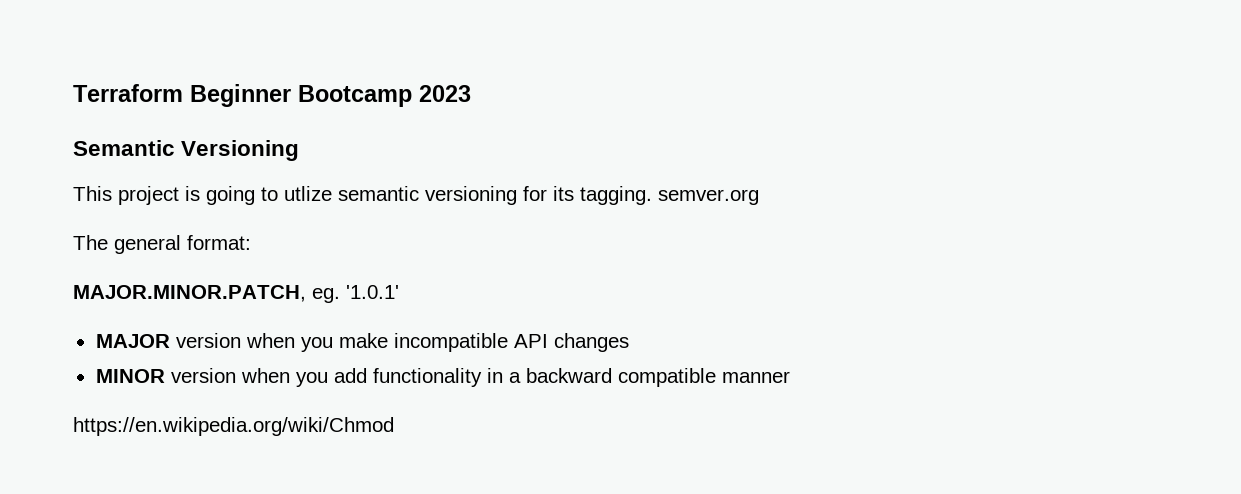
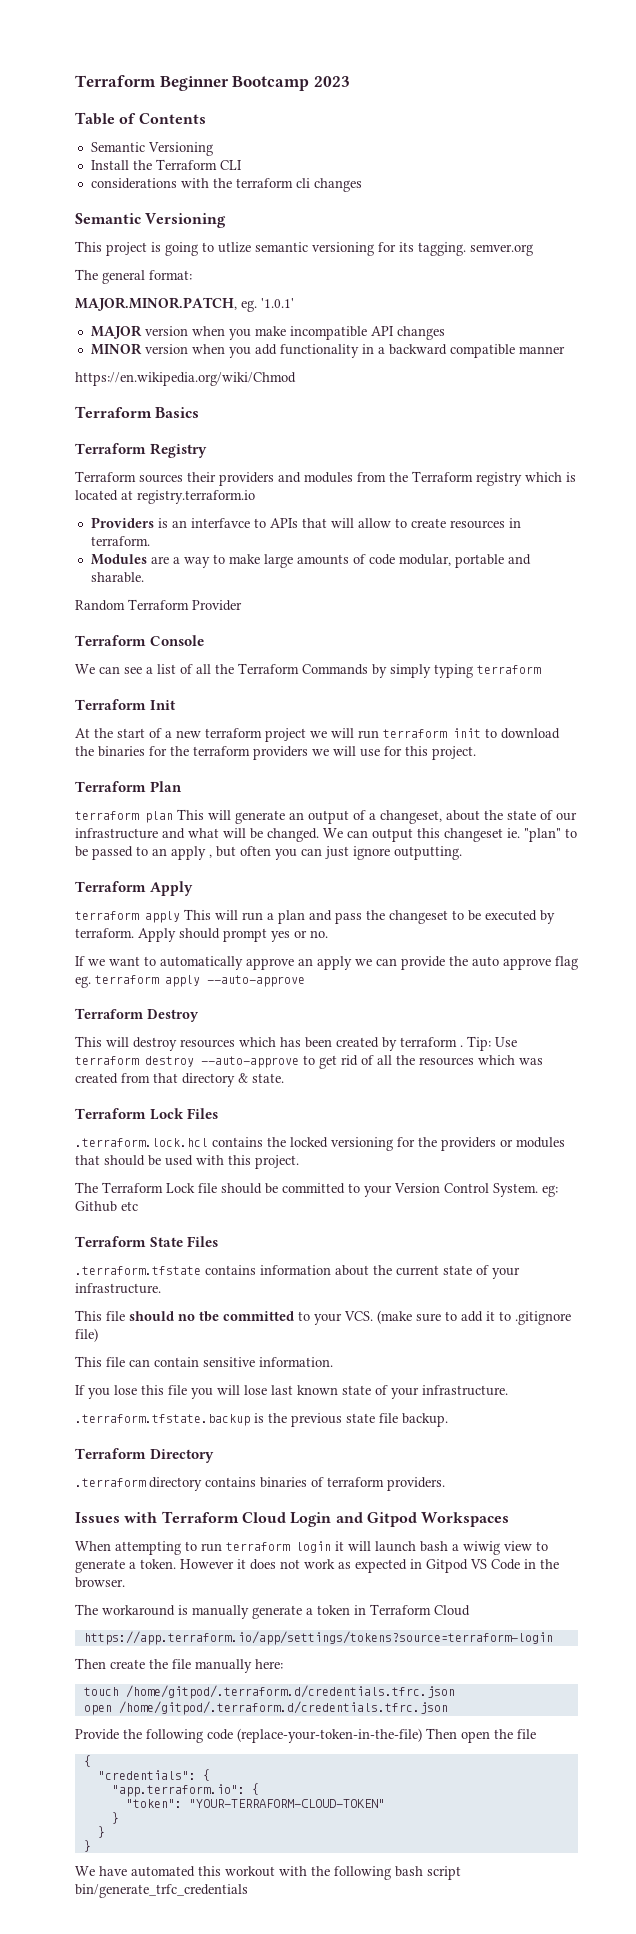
+ Table of Contents
+ Semantic Versioning
+ Install the Terraform CLI
+ considerations with the terraform cli changes
+ Terraform Basics
+ Terraform Registry
+ Terraform sources their providers and modules from the Terraform registry which is located at registry.terraform.io
+ Providers is an interfavce to APIs that will allow to create resources in terraform.
+ Modules are a way to make large amounts of code modular, portable and sharable.
+ Random Terraform Provider
+ Terraform Console
+ We can see a list of all the Terraform Commands by simply typing terraform
+ Terraform Init
+ At the start of a new terraform project we will run terraform init to download the binaries for the terraform providers we will use for this project.
+ Terraform Plan
+ terraform plan This will generate an output of a changeset, about the state of our infrastructure and what will be changed. We can output this changeset ie. "plan" to be passed to an apply , but often you can just ignore outputting.
+ Terraform Apply
+ terraform apply This will run a plan and pass the changeset to be executed by terraform. Apply should prompt yes or no.
+ If we want to automatically approve an apply we can provide the auto approve flag eg. terraform apply --auto-approve
+ Terraform Destroy
+ This will destroy resources which has been created by terraform . Tip: Use terraform destroy --auto-approve to get rid of all the resources which was created from that directory & state.
+ Terraform Lock Files
+ .terraform.lock.hcl contains the locked versioning for the providers or modules that should be used with this project.
+ The Terraform Lock file should be committed to your Version Control System. eg: Github etc
+ Terraform State Files
+ .terraform.tfstate contains information about the current state of your infrastructure.
+ This file should no tbe committed to your VCS. (make sure to add it to .gitignore file)
+ This file can contain sensitive information.
+ If you lose this file you will lose last known state of your infrastructure.
+ .terraform.tfstate.backup is the previous state file backup.
+ Terraform Directory
+ .terraform directory contains binaries of terraform providers.
+ Issues with Terraform Cloud Login and Gitpod Workspaces
+ When attempting to run terraform login it will launch bash a wiwig view to generate a token. However it does not work as expected in Gitpod VS Code in the browser.
+ The workaround is manually generate a token in Terraform Cloud
+ https://app.terraform.io/app/settings/tokens?source=terraform-login
+ Then create the file manually here:
+ touch /home/gitpod/.terraform.d/credentials.tfrc.json
+ open /home/gitpod/.terraform.d/credentials.tfrc.json
+ Provide the following code (replace-your-token-in-the-file) Then open the file
+ {
+ "credentials": {
+ "app.terraform.io": {
+ "token": "YOUR-TERRAFORM-CLOUD-TOKEN"
+ }
+ }
+ }
+ We have automated this workout with the following bash script bin/generate_trfc_credentials

